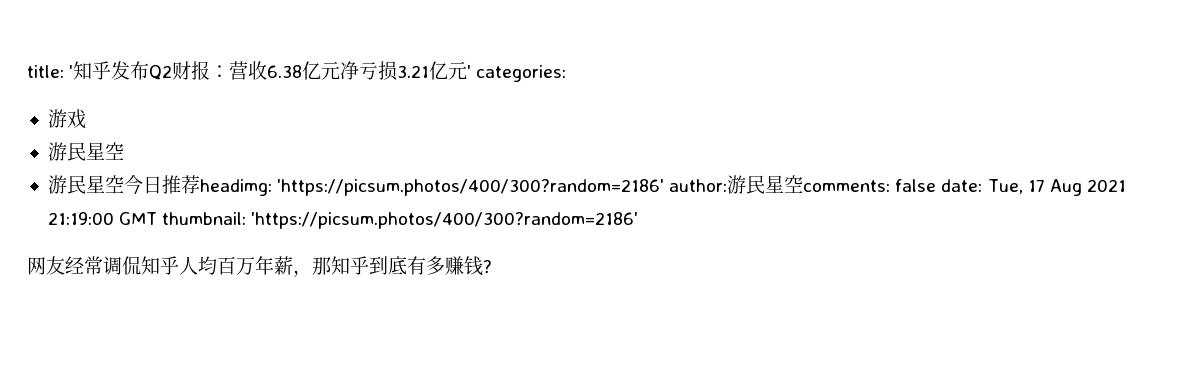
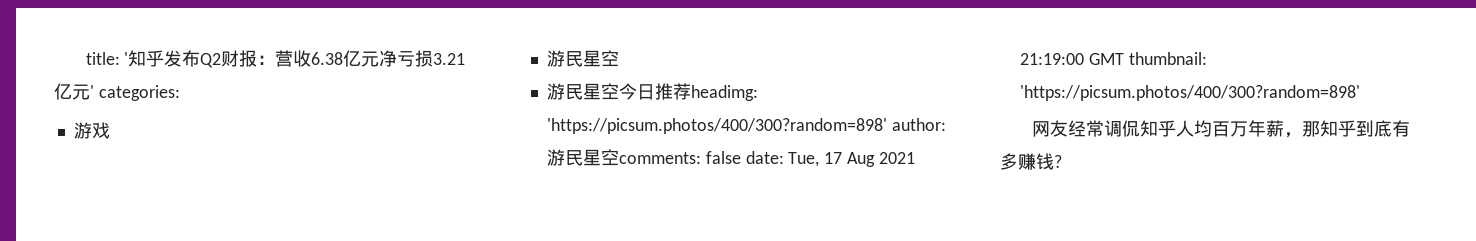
- 游民星空今日推荐headimg: 'https://picsum.photos/400/300?random=2186' author:游民星空comments: false date: Tue, 17 Aug 2021 21:19:00 GMT thumbnail: 'https://picsum.photos/400/300?random=2186'
+ 游民星空今日推荐headimg: 'https://picsum.photos/400/300?random=898' author:游民星空comments: false date: Tue, 17 Aug 2021 21:19:00 GMT thumbnail: 'https://picsum.photos/400/300?random=898'

